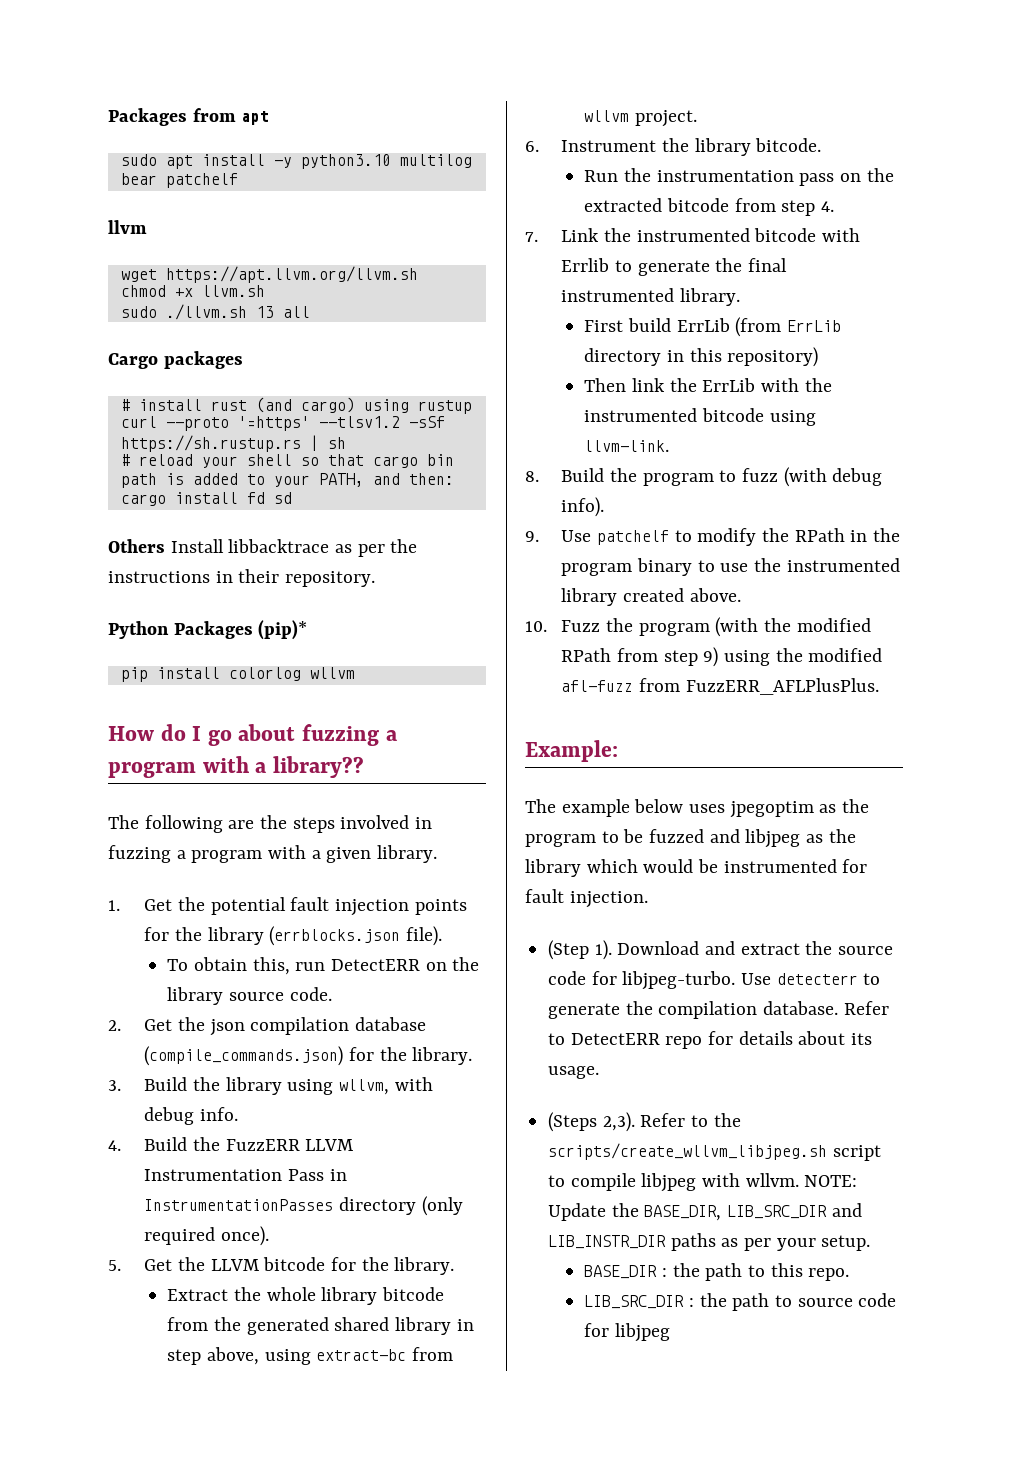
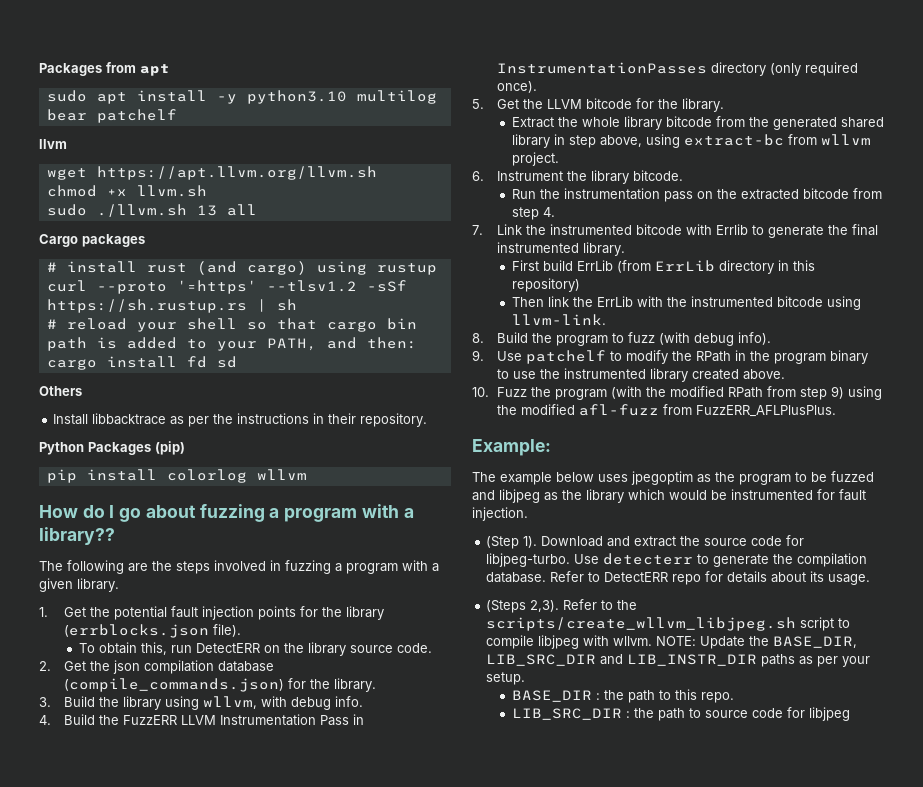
- Others Install libbacktrace as per the instructions in their repository.
+ Others
+ Install libbacktrace as per the instructions in their repository.
- Python Packages (pip)*
+ Python Packages (pip)

